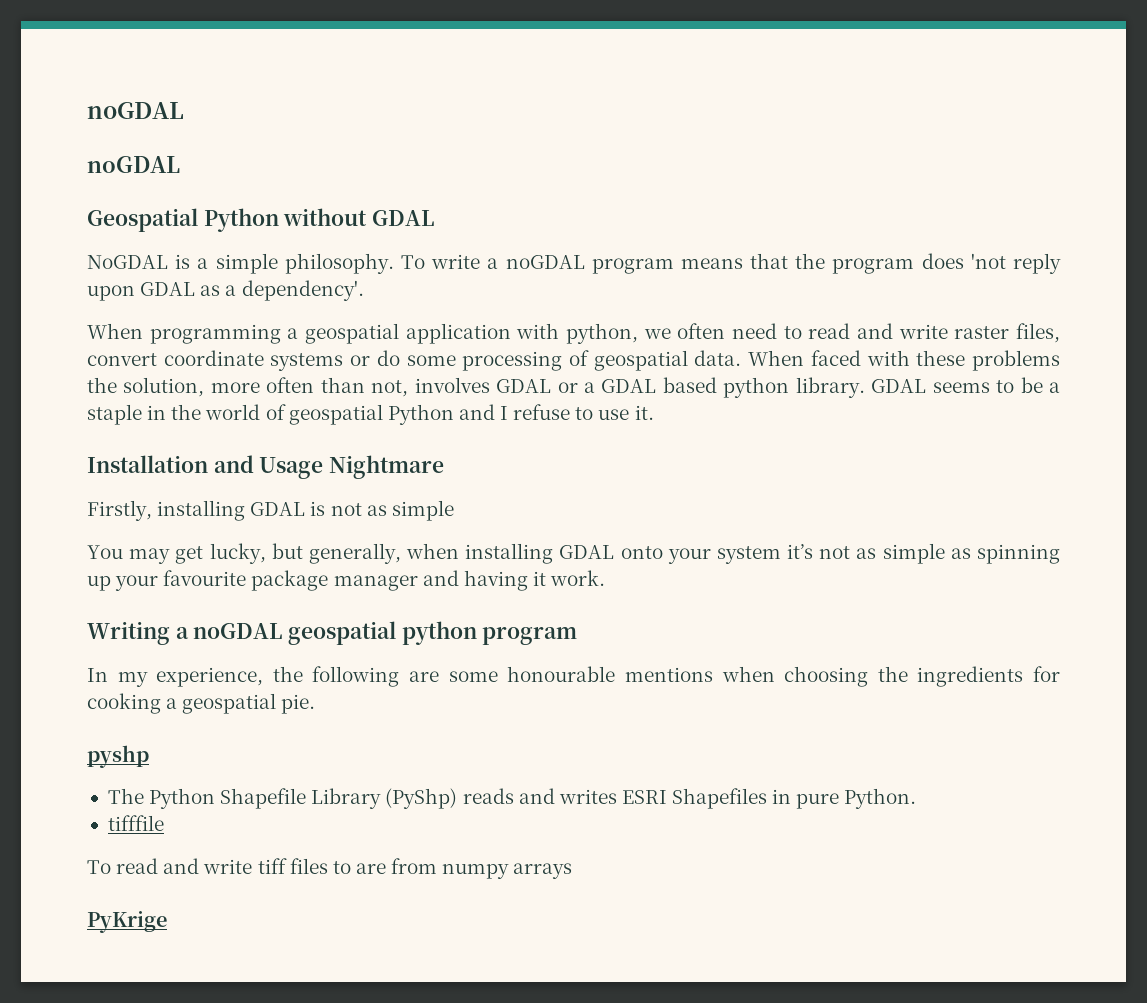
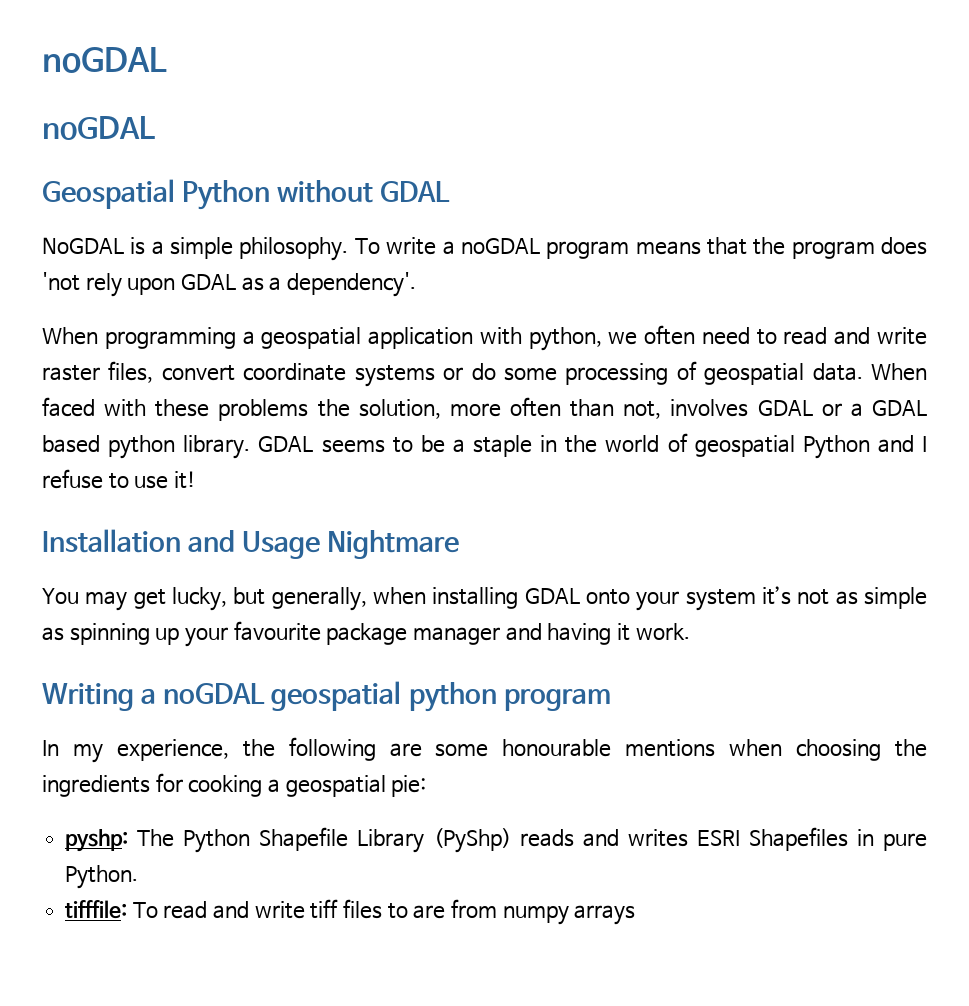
- To write a noGDAL program means that the program does 'not reply upon GDAL as a dependency'.
+ To write a noGDAL program means that the program does 'not rely upon GDAL as a dependency'.
- GDAL seems to be a staple in the world of geospatial Python and I refuse to use it.
+ GDAL seems to be a staple in the world of geospatial Python and I refuse to use it!
- Firstly, installing GDAL is not as simple
- In my experience, the following are some honourable mentions when choosing the ingredients for cooking a geospatial pie.
- pyshp
- The Python Shapefile Library (PyShp) reads and writes ESRI Shapefiles in pure Python.
+ In my experience, the following are some honourable mentions when choosing the ingredients for cooking a geospatial pie:
+ pyshp: The Python Shapefile Library (PyShp) reads and writes ESRI Shapefiles in pure Python.
- tifffile
- To read and write tiff files to are from numpy arrays
+ tifffile: To read and write tiff files to are from numpy arrays
- PyKrige

